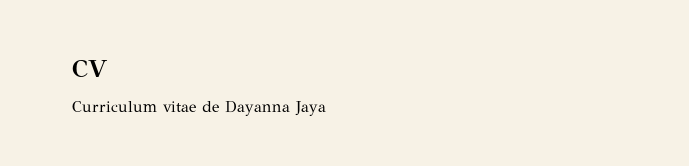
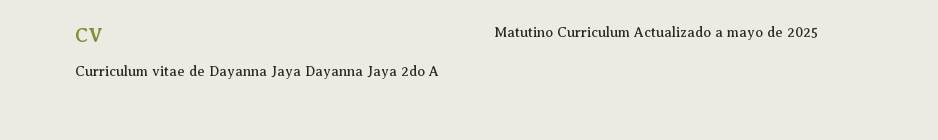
- Curriculum vitae de Dayanna Jaya
+ Curriculum vitae de Dayanna Jaya Dayanna Jaya 2do A Matutino Curriculum Actualizado a mayo de 2025

